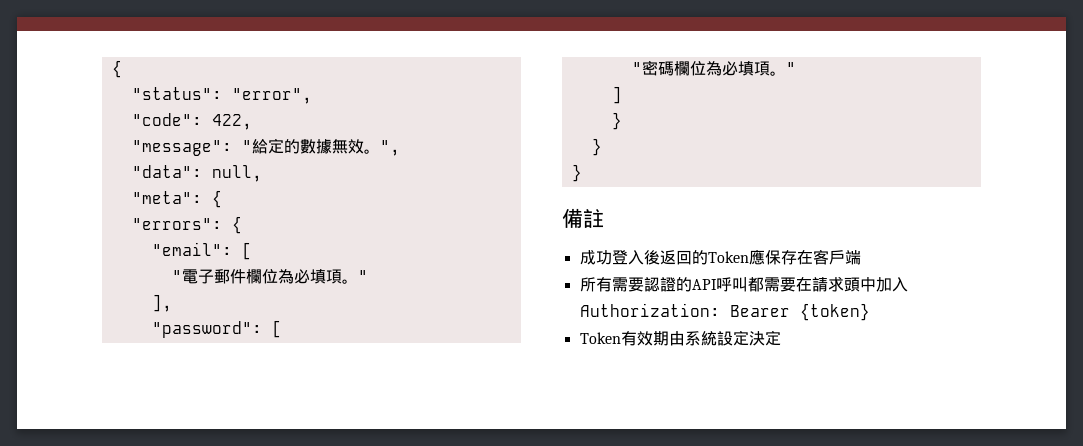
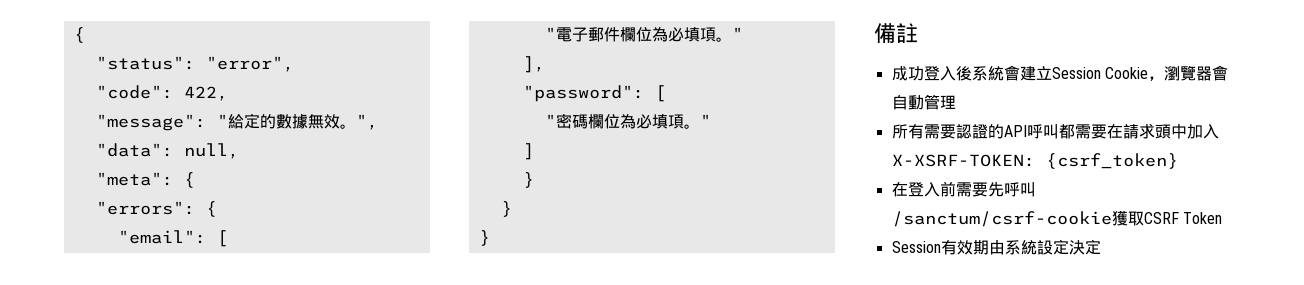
- 成功登入後返回的Token應保存在客戶端
+ 成功登入後系統會建立Session Cookie，瀏覽器會自動管理
- 所有需要認證的API呼叫都需要在請求頭中加入Authorization: Bearer {token}
- Token有效期由系統設定決定
+ 所有需要認證的API呼叫都需要在請求頭中加入X-XSRF-TOKEN: {csrf_token}
+ 在登入前需要先呼叫/sanctum/csrf-cookie獲取CSRF Token
+ Session有效期由系統設定決定

